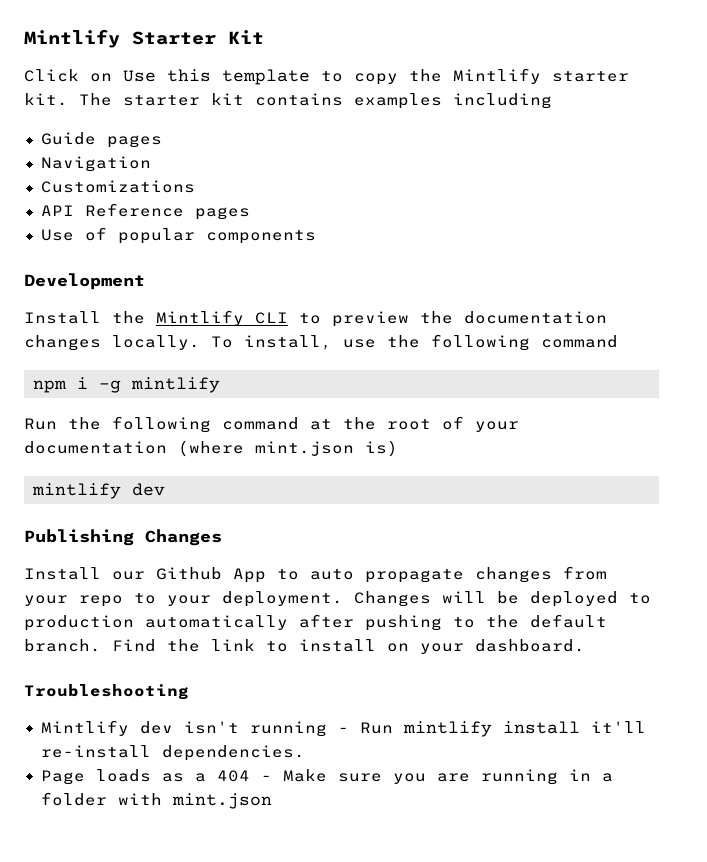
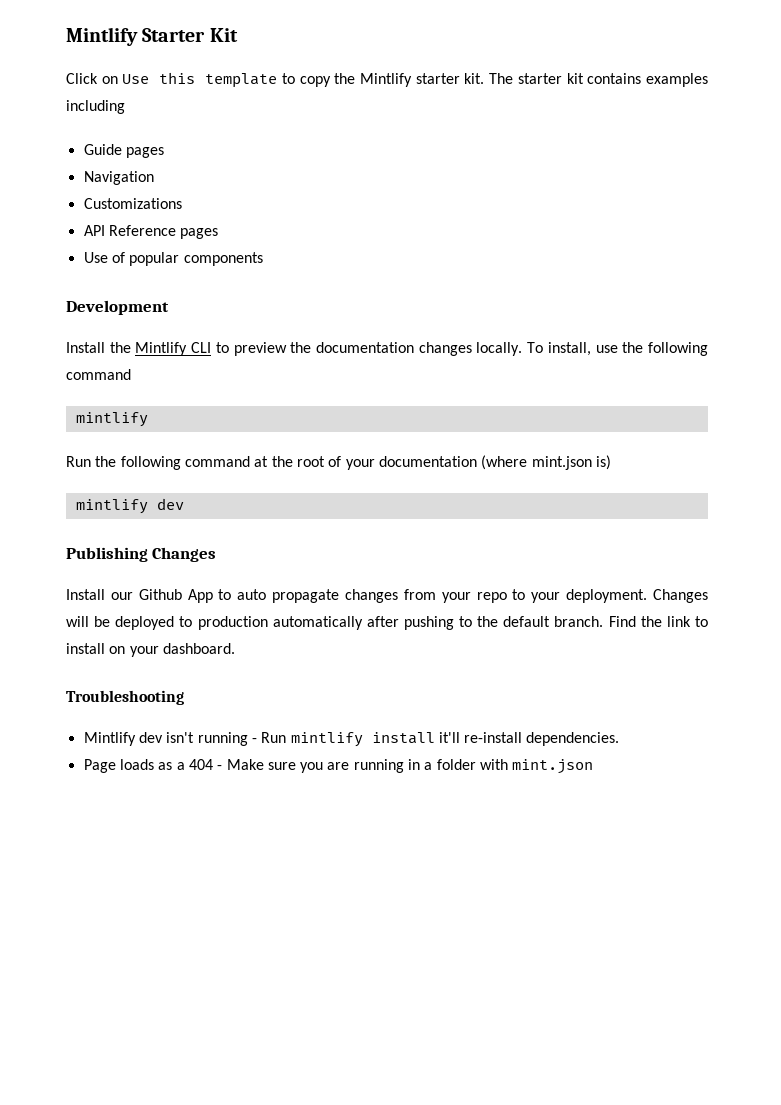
  To install, use the following command
- npm i -g mintlify
+ mintlify

